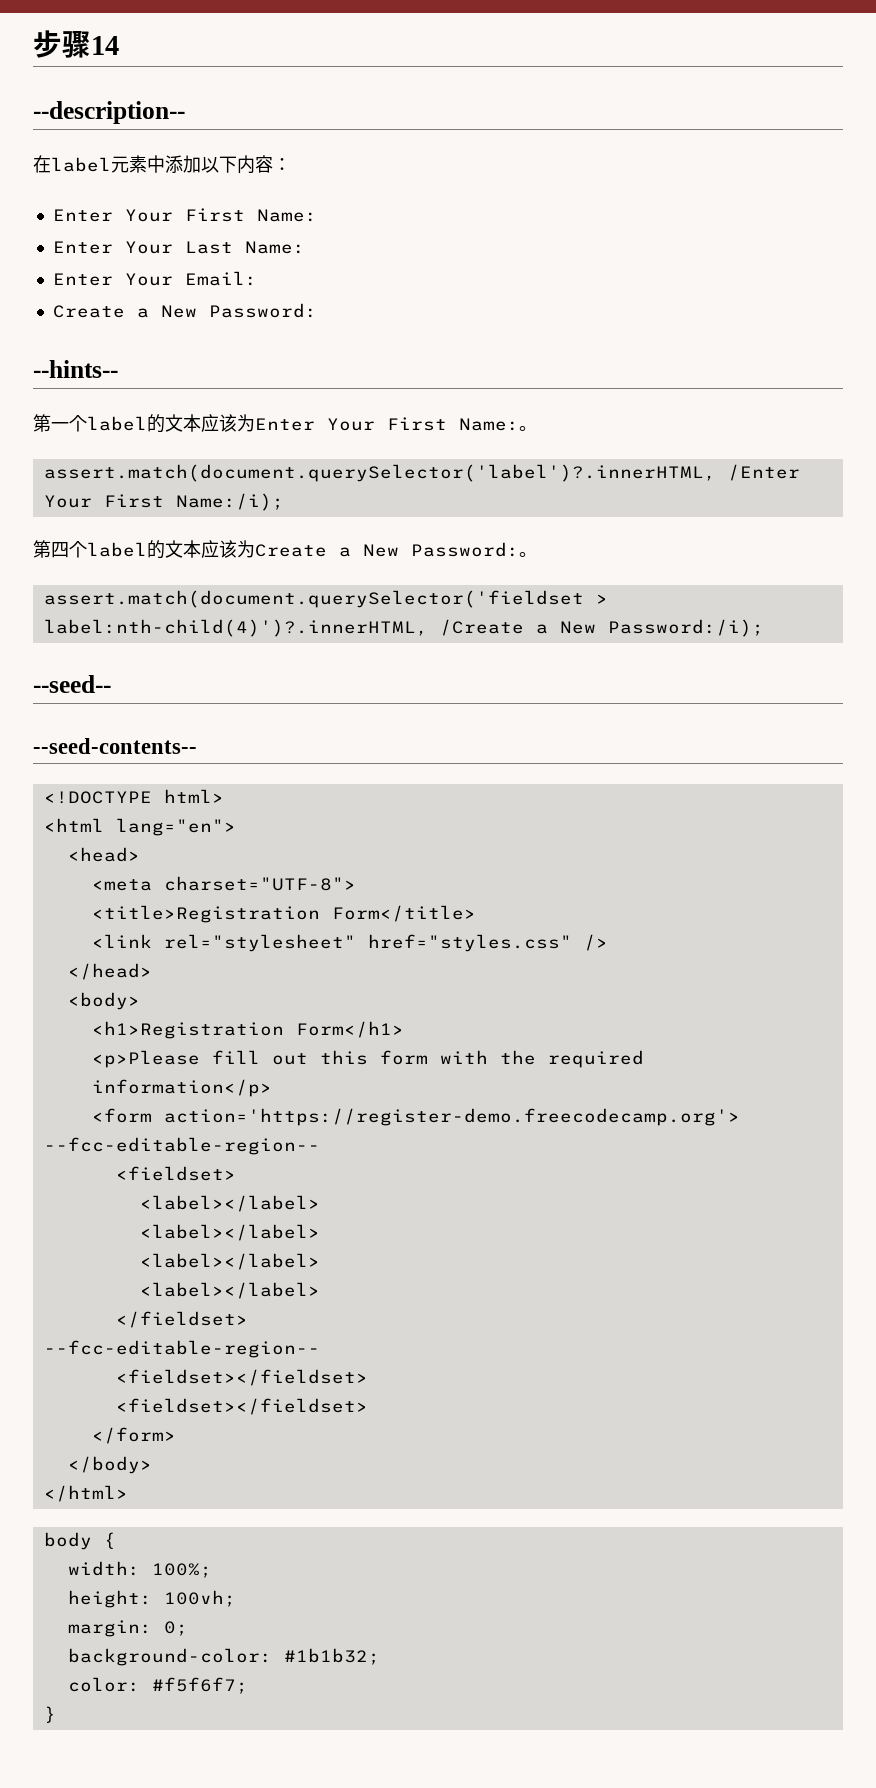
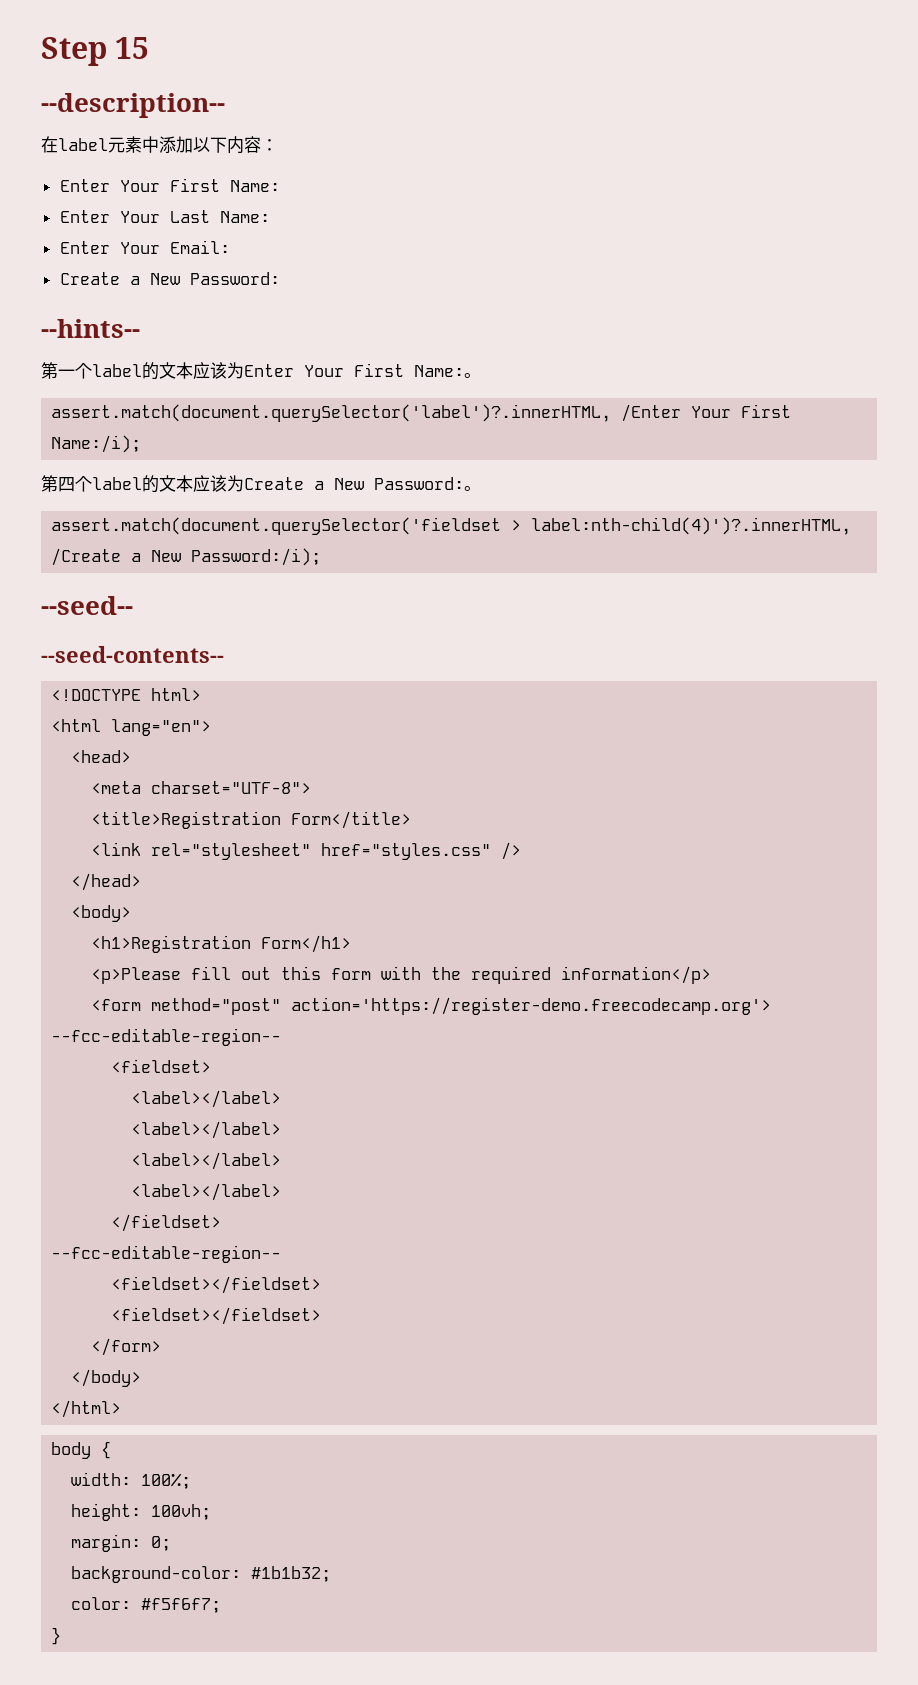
- 步骤14
+ Step 15
- <form action='https://register-demo.freecodecamp.org'>
+ <form method="post" action='https://register-demo.freecodecamp.org'>

